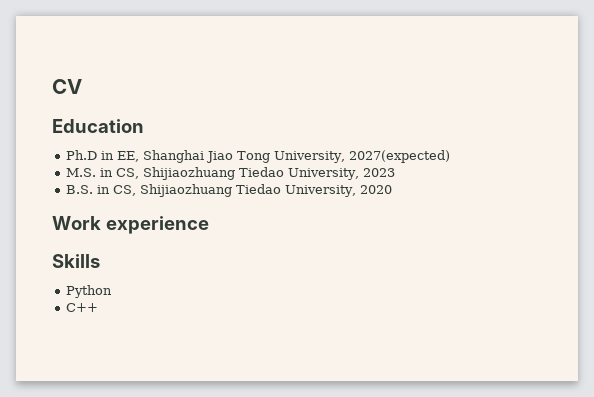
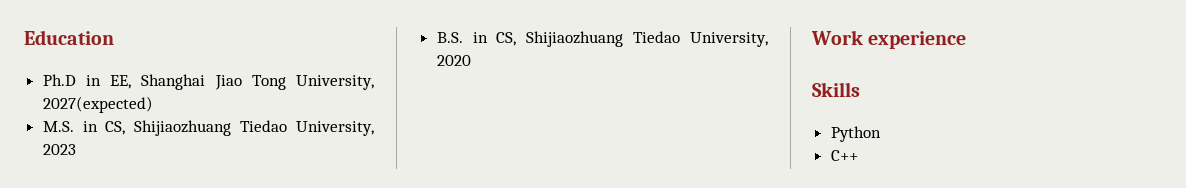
- CV

